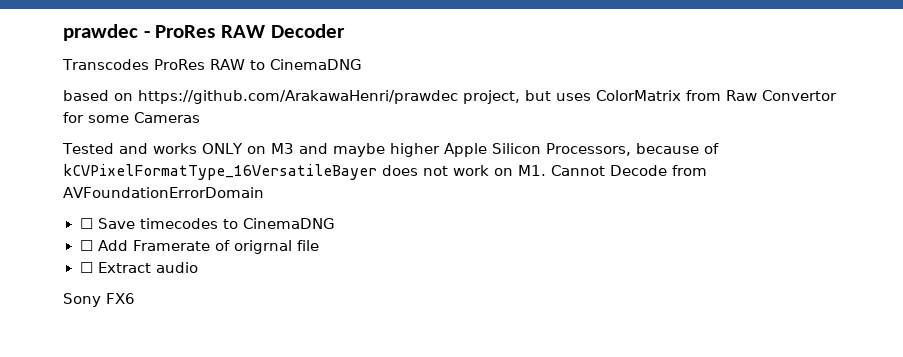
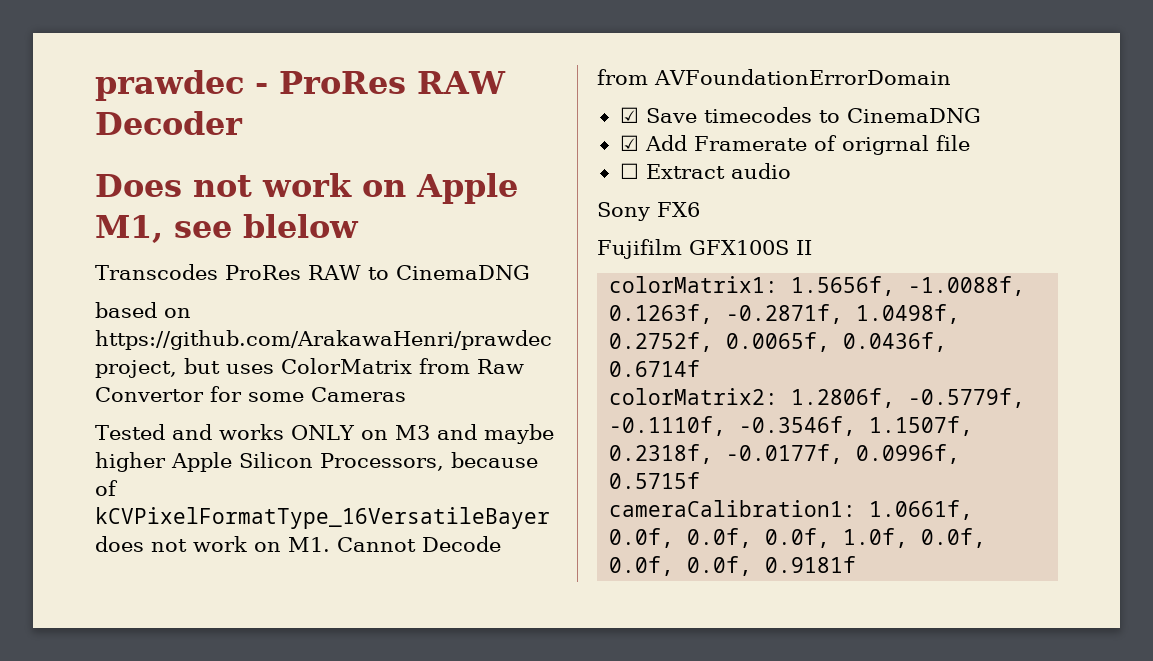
+ Does not work on Apple M1, see blelow
- ☐ Save timecodes to CinemaDNG
+ ☑ Save timecodes to CinemaDNG
- ☐ Add Framerate of origrnal file
+ ☑ Add Framerate of origrnal file
+ Fujifilm GFX100S II
+ colorMatrix1: 1.5656f, -1.0088f, 0.1263f, -0.2871f, 1.0498f, 0.2752f, 0.0065f, 0.0436f, 0.6714f
+ colorMatrix2: 1.2806f, -0.5779f, -0.1110f, -0.3546f, 1.1507f, 0.2318f, -0.0177f, 0.0996f, 0.5715f
+ cameraCalibration1: 1.0661f, 0.0f, 0.0f, 0.0f, 1.0f, 0.0f, 0.0f, 0.0f, 0.9181f

